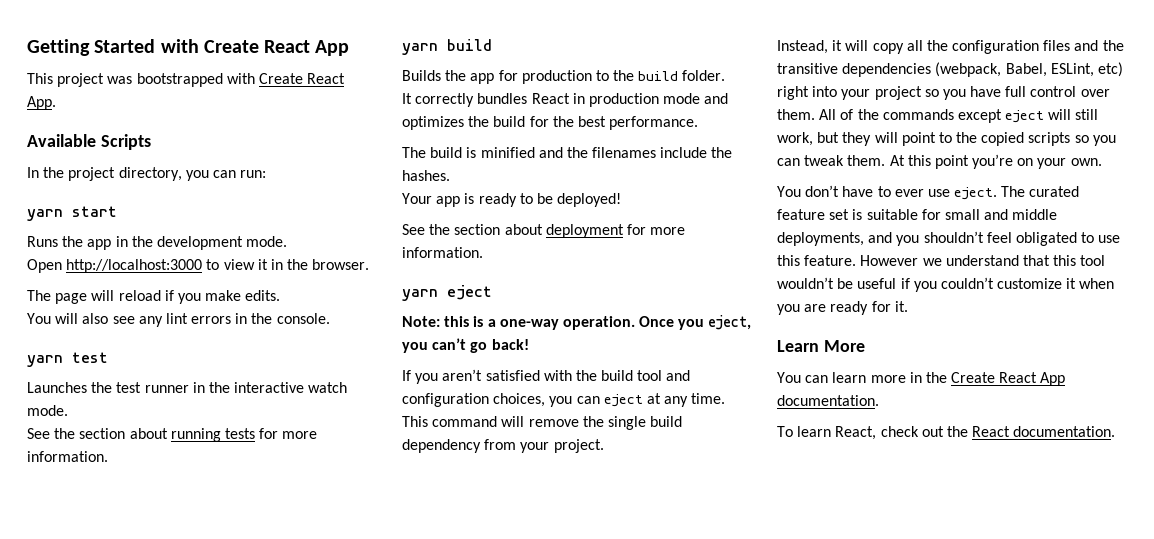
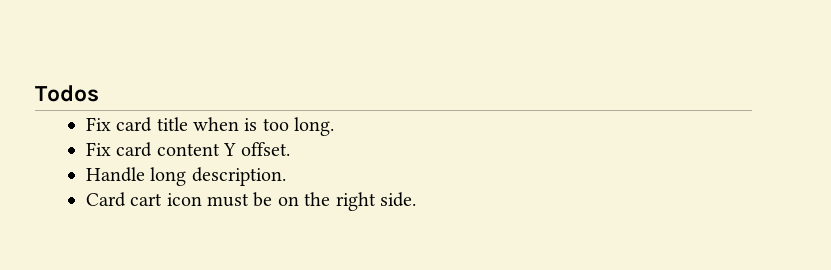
- Getting Started with Create React App
- This project was bootstrapped with Create React App.
- Available Scripts
- In the project directory, you can run:
- yarn start
- Runs the app in the development mode.
- Open http://localhost:3000 to view it in the browser.
- The page will reload if you make edits.
- You will also see any lint errors in the console.
- yarn test
- Launches the test runner in the interactive watch mode.
- See the section about running tests for more information.
- yarn build
- Builds the app for production to the build folder.
- It correctly bundles React in production mode and optimizes the build for the best performance.
- The build is minified and the filenames include the hashes.
- Your app is ready to be deployed!
- See the section about deployment for more information.
- yarn eject
- Note: this is a one-way operation. Once you eject, you can’t go back!
- If you aren’t satisfied with the build tool and configuration choices, you can eject at any time. This command will remove the single build dependency from your project.
- Instead, it will copy all the configuration files and the transitive dependencies (webpack, Babel, ESLint, etc) right into your project so you have full control over them. All of the commands except eject will still work, but they will point to the copied scripts so you can tweak them. At this point you’re on your own.
- You don’t have to ever use eject. The curated feature set is suitable for small and middle deployments, and you shouldn’t feel obligated to use this feature. However we understand that this tool wouldn’t be useful if you couldn’t customize it when you are ready for it.
- Learn More
- You can learn more in the Create React App documentation.
- To learn React, check out the React documentation.
+ Todos
+ Fix card title when is too long.
+ Fix card content Y offset.
+ Handle long description.
+ Card cart icon must be on the right side.

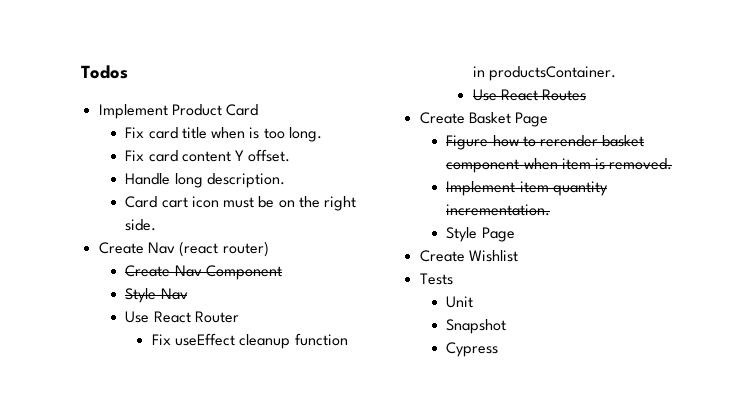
+ Implement Product Card
+ Create Nav (react router)
+ Create Nav Component
+ Style Nav
+ Use React Router
+ Fix useEffect cleanup function in productsContainer.
+ Use React Routes
+ Create Basket Page
+ Figure how to rerender basket component when item is removed.
+ Implement item quantity incrementation.
+ Style Page
+ Create Wishlist
+ Tests
+ Unit
+ Snapshot
+ Cypress

